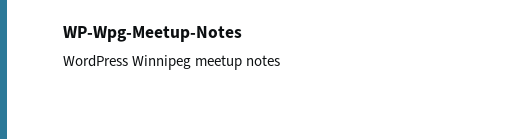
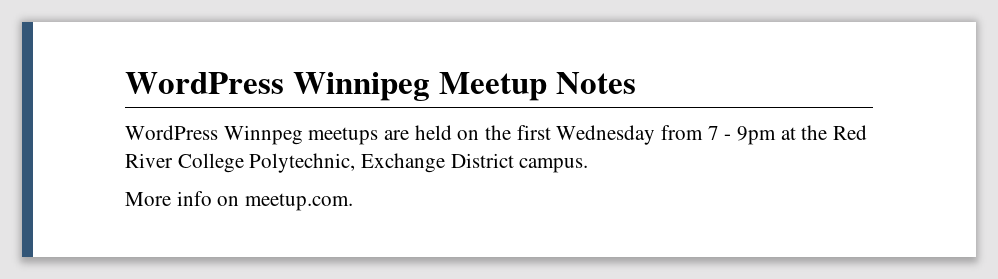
- WP-Wpg-Meetup-Notes
- WordPress Winnipeg meetup notes
+ WordPress Winnipeg Meetup Notes
+ WordPress Winnpeg meetups are held on the first Wednesday from 7 - 9pm at the Red River College Polytechnic, Exchange District campus.
+ More info on meetup.com.

